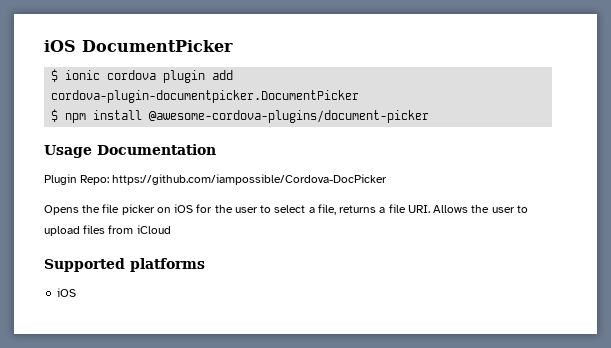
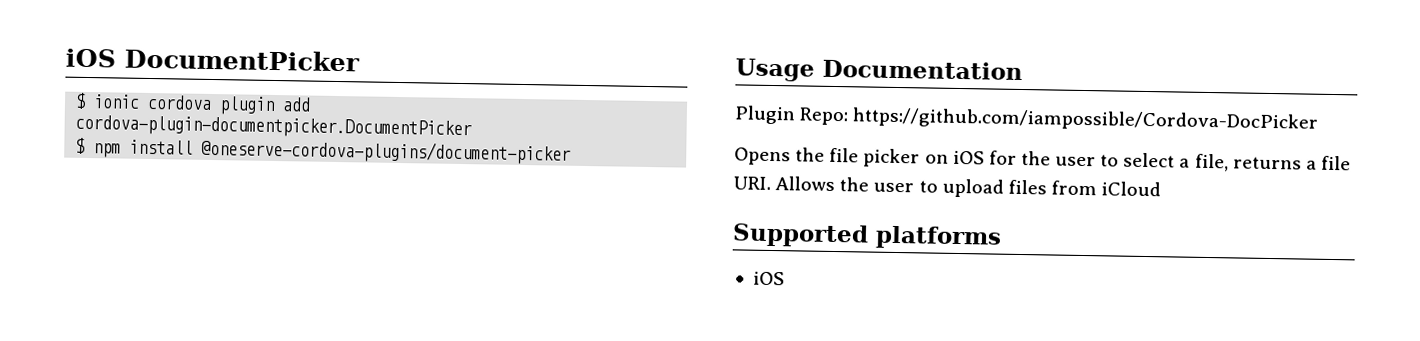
- $ npm install @awesome-cordova-plugins/document-picker
+ $ npm install @oneserve-cordova-plugins/document-picker

